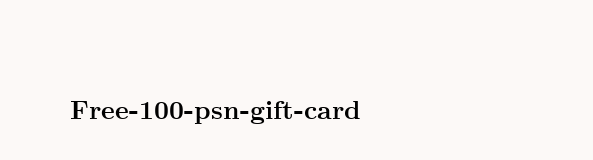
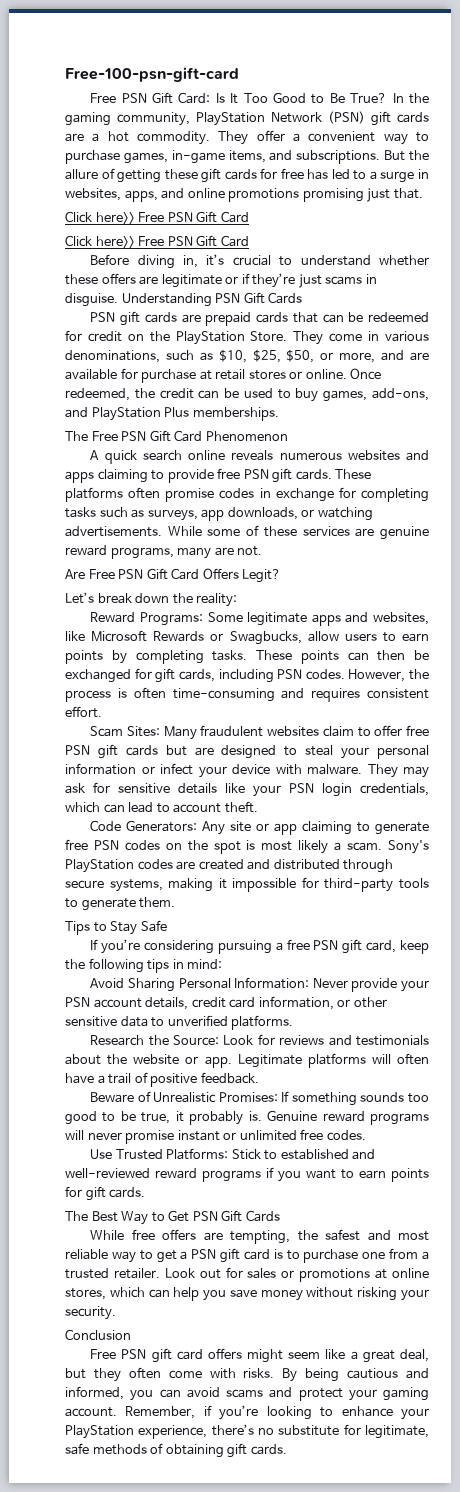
+ Free PSN Gift Card: Is It Too Good to Be True? In the gaming community, PlayStation Network (PSN) gift cards are a hot commodity. They offer a convenient way to purchase games, in-game items, and subscriptions. But the allure of getting these gift cards for free has led to a surge in websites, apps, and online promotions promising just that.
+ Click here>> Free PSN Gift Card
+ Click here>> Free PSN Gift Card
+ Before diving in, it’s crucial to understand whether these offers are legitimate or if they’re just scams in disguise. Understanding PSN Gift Cards
+ PSN gift cards are prepaid cards that can be redeemed for credit on the PlayStation Store. They come in various denominations, such as $10, $25, $50, or more, and are available for purchase at retail stores or online. Once redeemed, the credit can be used to buy games, add-ons, and PlayStation Plus memberships.
+ The Free PSN Gift Card Phenomenon
+ A quick search online reveals numerous websites and apps claiming to provide free PSN gift cards. These platforms often promise codes in exchange for completing tasks such as surveys, app downloads, or watching advertisements. While some of these services are genuine reward programs, many are not.
+ Are Free PSN Gift Card Offers Legit?
+ Let’s break down the reality:
+ Reward Programs: Some legitimate apps and websites, like Microsoft Rewards or Swagbucks, allow users to earn points by completing tasks. These points can then be exchanged for gift cards, including PSN codes. However, the process is often time-consuming and requires consistent effort.
+ Scam Sites: Many fraudulent websites claim to offer free PSN gift cards but are designed to steal your personal information or infect your device with malware. They may ask for sensitive details like your PSN login credentials, which can lead to account theft.
+ Code Generators: Any site or app claiming to generate free PSN codes on the spot is most likely a scam. Sony's PlayStation codes are created and distributed through secure systems, making it impossible for third-party tools to generate them.
+ Tips to Stay Safe
+ If you’re considering pursuing a free PSN gift card, keep the following tips in mind:
+ Avoid Sharing Personal Information: Never provide your PSN account details, credit card information, or other sensitive data to unverified platforms.
+ Research the Source: Look for reviews and testimonials about the website or app. Legitimate platforms will often have a trail of positive feedback.
+ Beware of Unrealistic Promises: If something sounds too good to be true, it probably is. Genuine reward programs will never promise instant or unlimited free codes.
+ Use Trusted Platforms: Stick to established and well-reviewed reward programs if you want to earn points for gift cards.
+ The Best Way to Get PSN Gift Cards
+ While free offers are tempting, the safest and most reliable way to get a PSN gift card is to purchase one from a trusted retailer. Look out for sales or promotions at online stores, which can help you save money without risking your security.
+ Conclusion
+ Free PSN gift card offers might seem like a great deal, but they often come with risks. By being cautious and informed, you can avoid scams and protect your gaming account. Remember, if you’re looking to enhance your PlayStation experience, there’s no substitute for legitimate, safe methods of obtaining gift cards.

